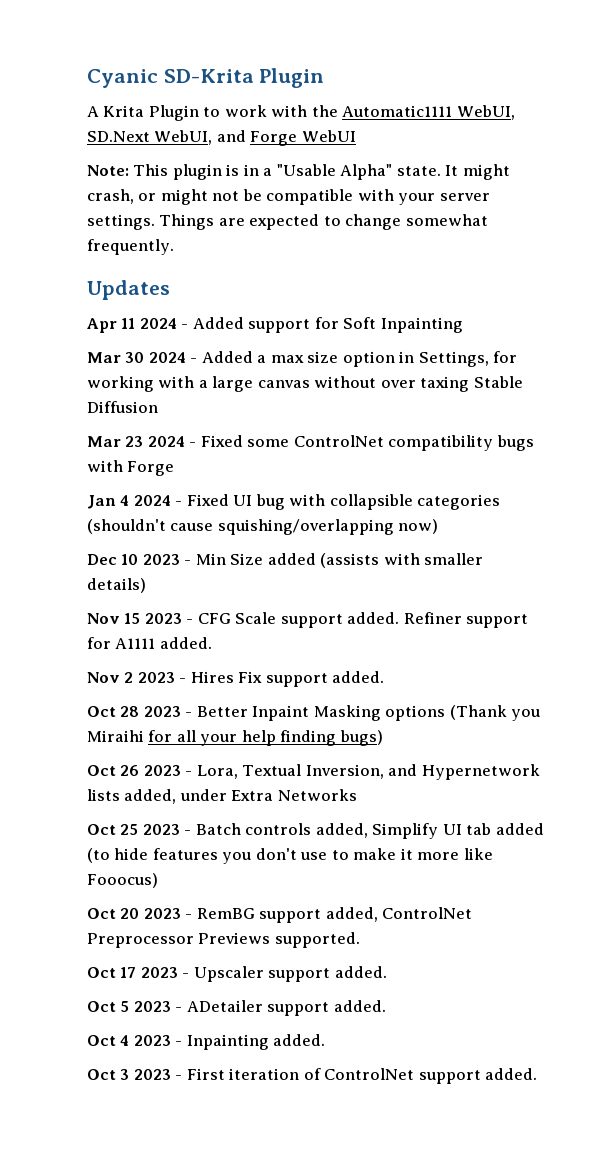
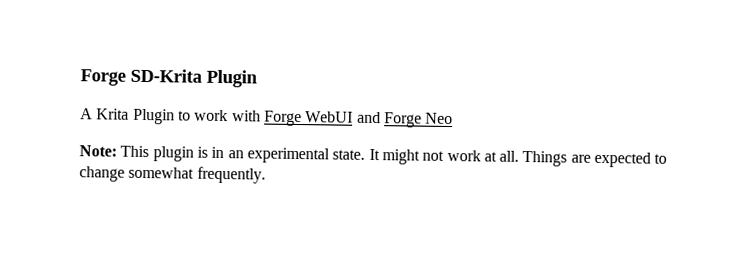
- Cyanic SD-Krita Plugin
+ Forge SD-Krita Plugin
- A Krita Plugin to work with the Automatic1111 WebUI, SD.Next WebUI, and Forge WebUI
+ A Krita Plugin to work with Forge WebUI and Forge Neo
- Note: This plugin is in a "Usable Alpha" state. It might crash, or might not be compatible with your server settings.
+ Note: This plugin is in an experimental state. It might not work at all.
- Updates
- Apr 11 2024 - Added support for Soft Inpainting
- Mar 30 2024 - Added a max size option in Settings, for working with a large canvas without over taxing Stable Diffusion
- Mar 23 2024 - Fixed some ControlNet compatibility bugs with Forge
- Jan 4 2024 - Fixed UI bug with collapsible categories (shouldn't cause squishing/overlapping now)
- Dec 10 2023 - Min Size added (assists with smaller details)
- Nov 15 2023 - CFG Scale support added. Refiner support for A1111 added.
- Nov 2 2023 - Hires Fix support added.
- Oct 28 2023 - Better Inpaint Masking options (Thank you Miraihi for all your help finding bugs)
- Oct 26 2023 - Lora, Textual Inversion, and Hypernetwork lists added, under Extra Networks
- Oct 25 2023 - Batch controls added, Simplify UI tab added (to hide features you don't use to make it more like Fooocus)
- Oct 20 2023 - RemBG support added, ControlNet Preprocessor Previews supported.
- Oct 17 2023 - Upscaler support added.
- Oct 5 2023 - ADetailer support added.
- Oct 4 2023 - Inpainting added.
- Oct 3 2023 - First iteration of ControlNet support added.

